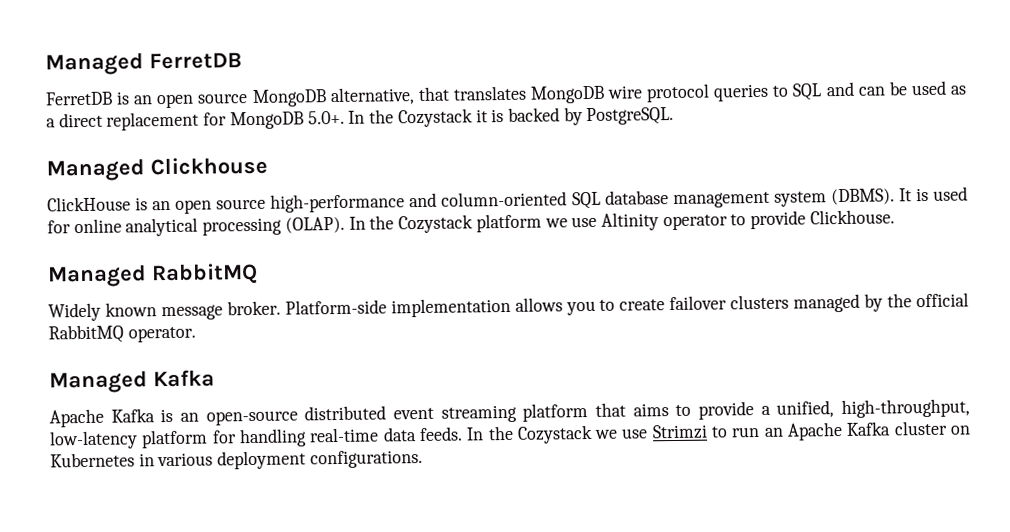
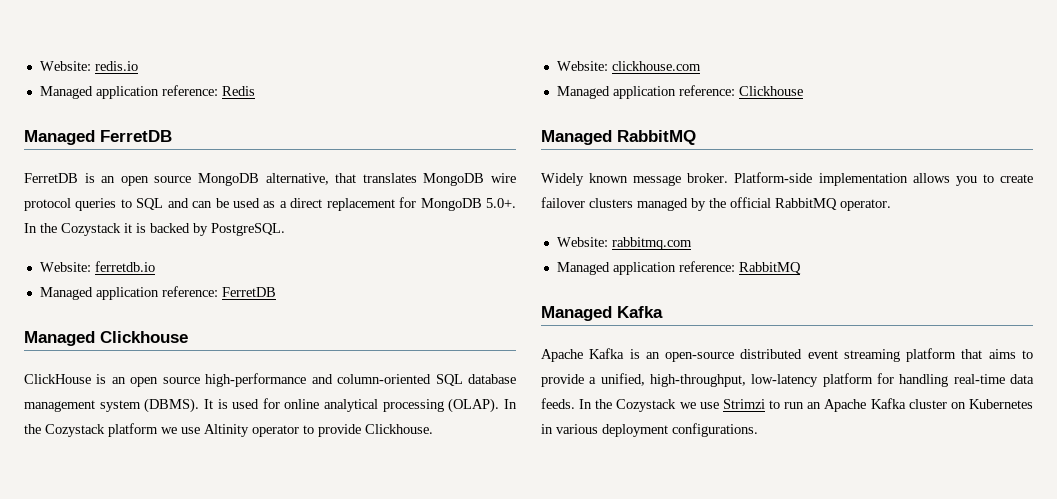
+ Website: redis.io
+ Managed application reference: Redis
+ Website: ferretdb.io
+ Managed application reference: FerretDB
+ Website: clickhouse.com
+ Managed application reference: Clickhouse
+ Website: rabbitmq.com
+ Managed application reference: RabbitMQ

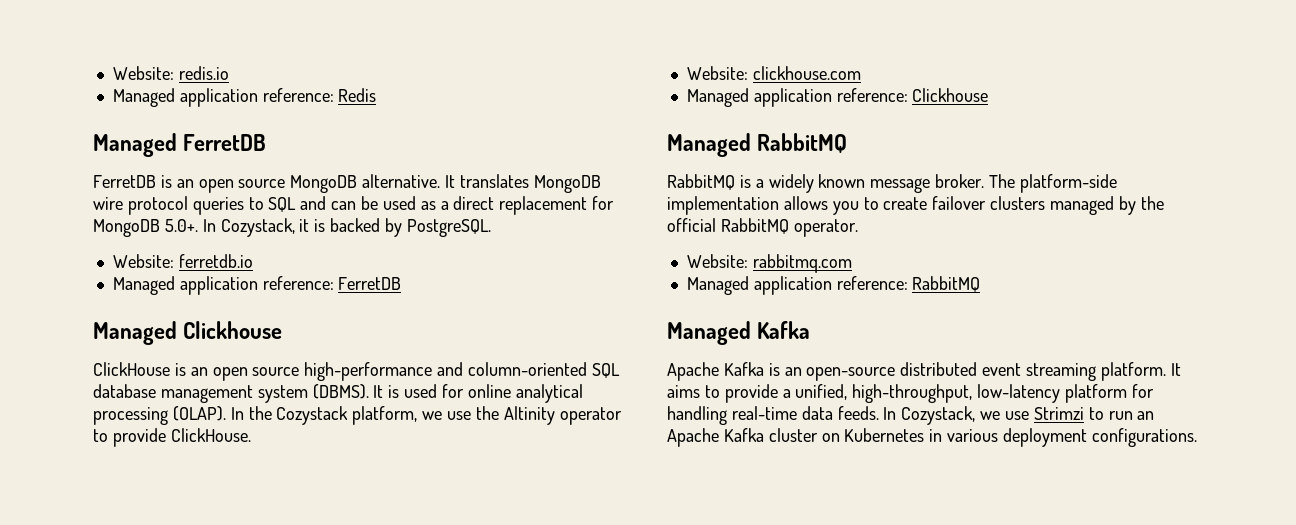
- FerretDB is an open source MongoDB alternative, that translates MongoDB wire protocol queries to SQL and can be used as a direct replacement for MongoDB 5.0+. In the Cozystack it is backed by PostgreSQL.
+ FerretDB is an open source MongoDB alternative. It translates MongoDB wire protocol queries to SQL and can be used as a direct replacement for MongoDB 5.0+. In Cozystack, it is backed by PostgreSQL.
- In the Cozystack platform we use Altinity operator to provide Clickhouse.
+ In the Cozystack platform, we use the Altinity operator to provide ClickHouse.
- Widely known message broker.
+ RabbitMQ is a widely known message broker.
- Platform-side implementation allows you to create failover clusters managed by the official RabbitMQ operator.
+ The platform-side implementation allows you to create failover clusters managed by the official RabbitMQ operator.
- Apache Kafka is an open-source distributed event streaming platform that aims to provide a unified, high-throughput, low-latency platform for handling real-time data feeds.
+ Apache Kafka is an open-source distributed event streaming platform. It aims to provide a unified, high-throughput, low-latency platform for handling real-time data feeds.
- In the Cozystack we use Strimzi to run an Apache Kafka cluster on Kubernetes in various deployment configurations.
+ In Cozystack, we use Strimzi to run an Apache Kafka cluster on Kubernetes in various deployment configurations.

